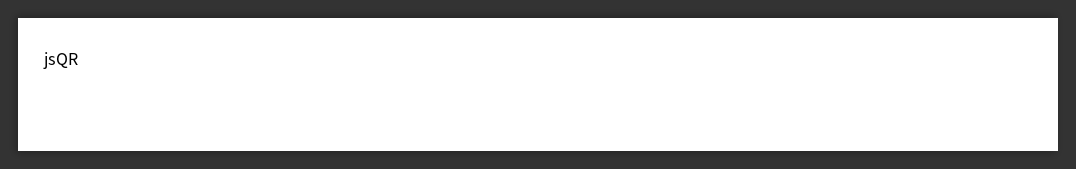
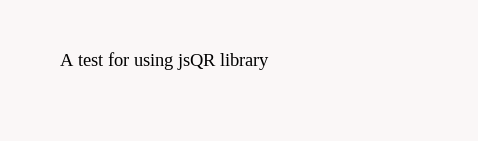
- jsQR
+ A test for using jsQR library

